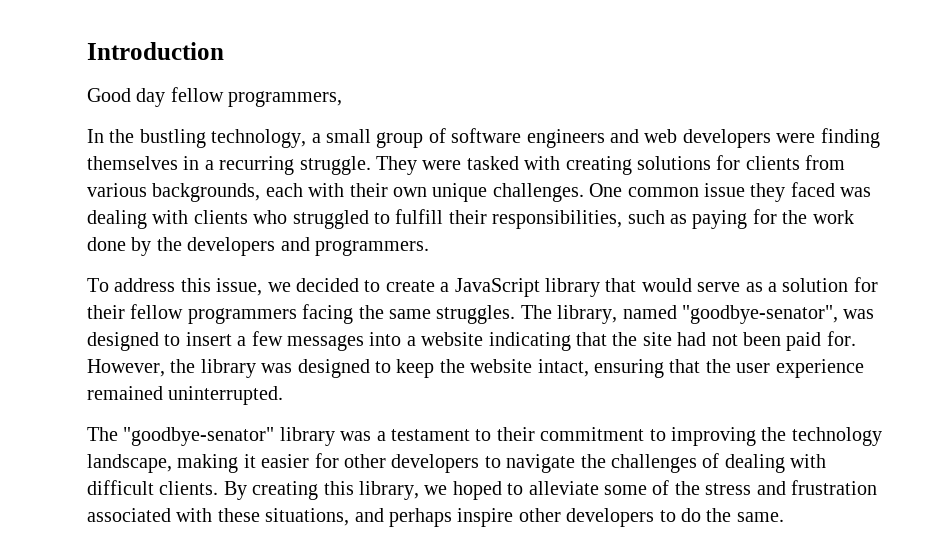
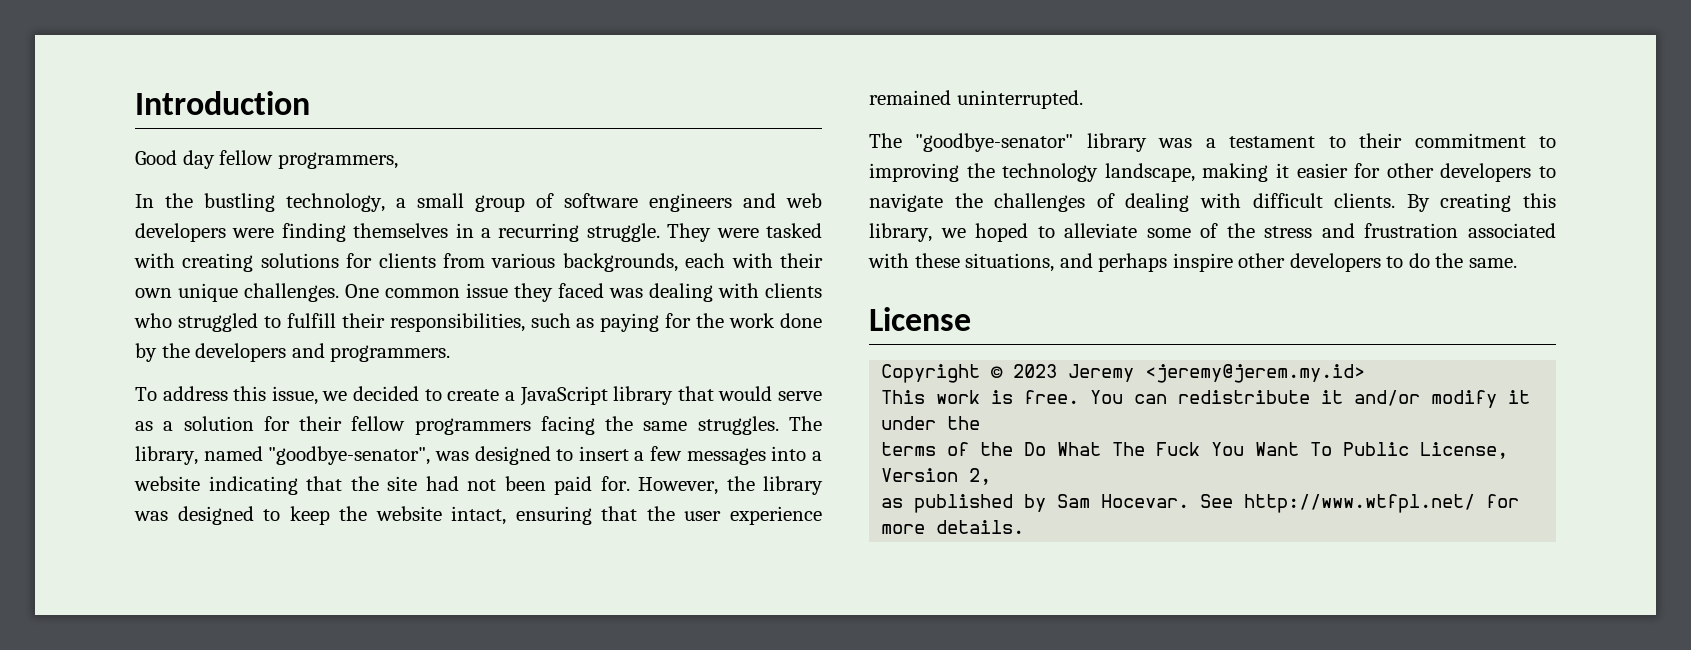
+ License
+ Copyright © 2023 Jeremy <jeremy@jerem.my.id>
+ This work is free. You can redistribute it and/or modify it under the
+ terms of the Do What The Fuck You Want To Public License, Version 2,
+ as published by Sam Hocevar. See http://www.wtfpl.net/ for more details.

